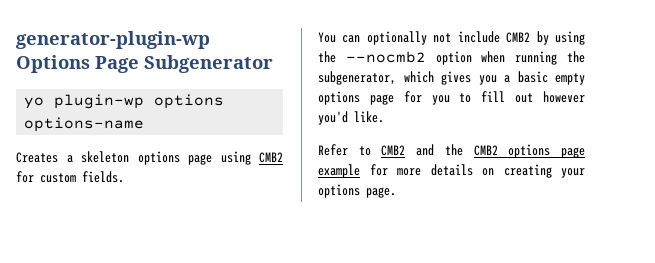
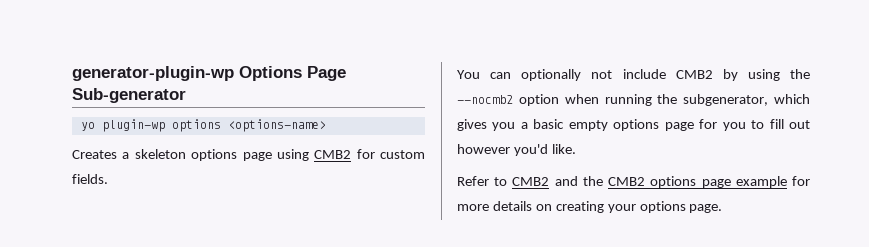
- generator-plugin-wp Options Page Subgenerator
+ generator-plugin-wp Options Page Sub-generator
- yo plugin-wp options options-name
+ yo plugin-wp options <options-name>

